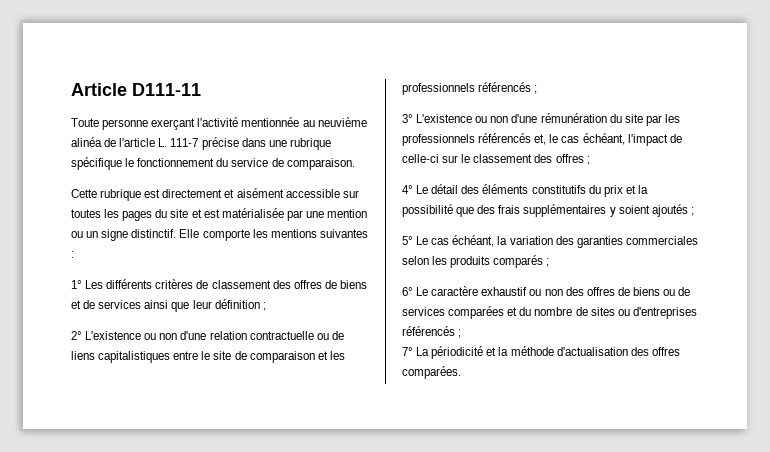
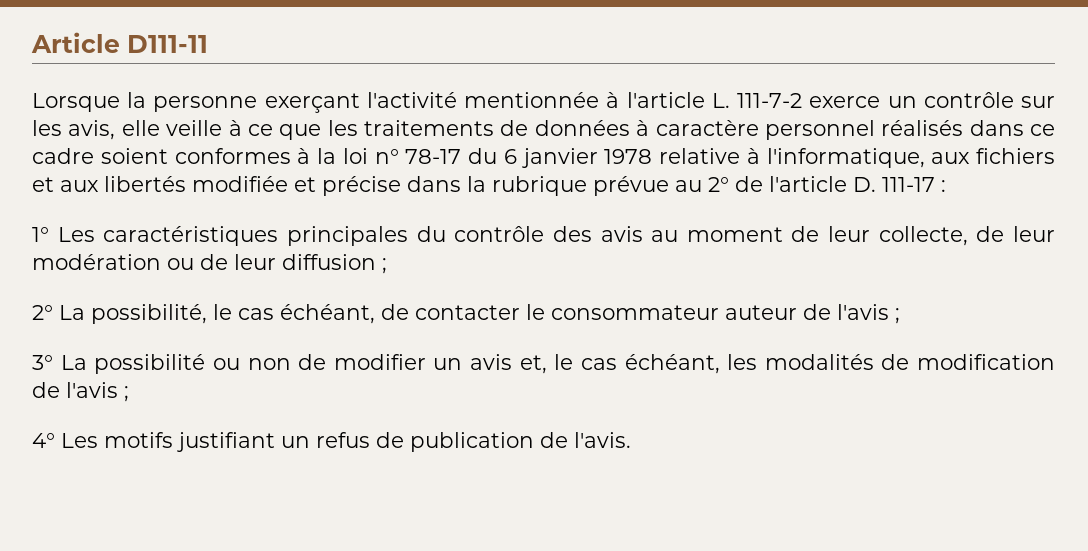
- Toute personne exerçant l'activité mentionnée au neuvième alinéa de l'article L. 111-7 précise dans une rubrique spécifique le fonctionnement du service de comparaison.
- Cette rubrique est directement et aisément accessible sur toutes les pages du site et est matérialisée par une mention ou un signe distinctif. Elle comporte les mentions suivantes :
- 1° Les différents critères de classement des offres de biens et de services ainsi que leur définition ;
- 2° L'existence ou non d'une relation contractuelle ou de liens capitalistiques entre le site de comparaison et les professionnels référencés ;
- 3° L'existence ou non d'une rémunération du site par les professionnels référencés et, le cas échéant, l'impact de celle-ci sur le classement des offres ;
- 4° Le détail des éléments constitutifs du prix et la possibilité que des frais supplémentaires y soient ajoutés ;
- 5° Le cas échéant, la variation des garanties commerciales selon les produits comparés ;
- 6° Le caractère exhaustif ou non des offres de biens ou de services comparées et du nombre de sites ou d'entreprises référencés ;
- 7° La périodicité et la méthode d'actualisation des offres comparées.
+ Lorsque la personne exerçant l'activité mentionnée à l'article L. 111-7-2 exerce un contrôle sur les avis, elle veille à ce que les traitements de données à caractère personnel réalisés dans ce cadre soient conformes à la loi n° 78-17 du 6 janvier 1978 relative à l'informatique, aux fichiers et aux libertés modifiée et précise dans la rubrique prévue au 2° de l'article D. 111-17 :
+ 1° Les caractéristiques principales du contrôle des avis au moment de leur collecte, de leur modération ou de leur diffusion ;
+ 2° La possibilité, le cas échéant, de contacter le consommateur auteur de l'avis ;
+ 3° La possibilité ou non de modifier un avis et, le cas échéant, les modalités de modification de l'avis ;
+ 4° Les motifs justifiant un refus de publication de l'avis.

